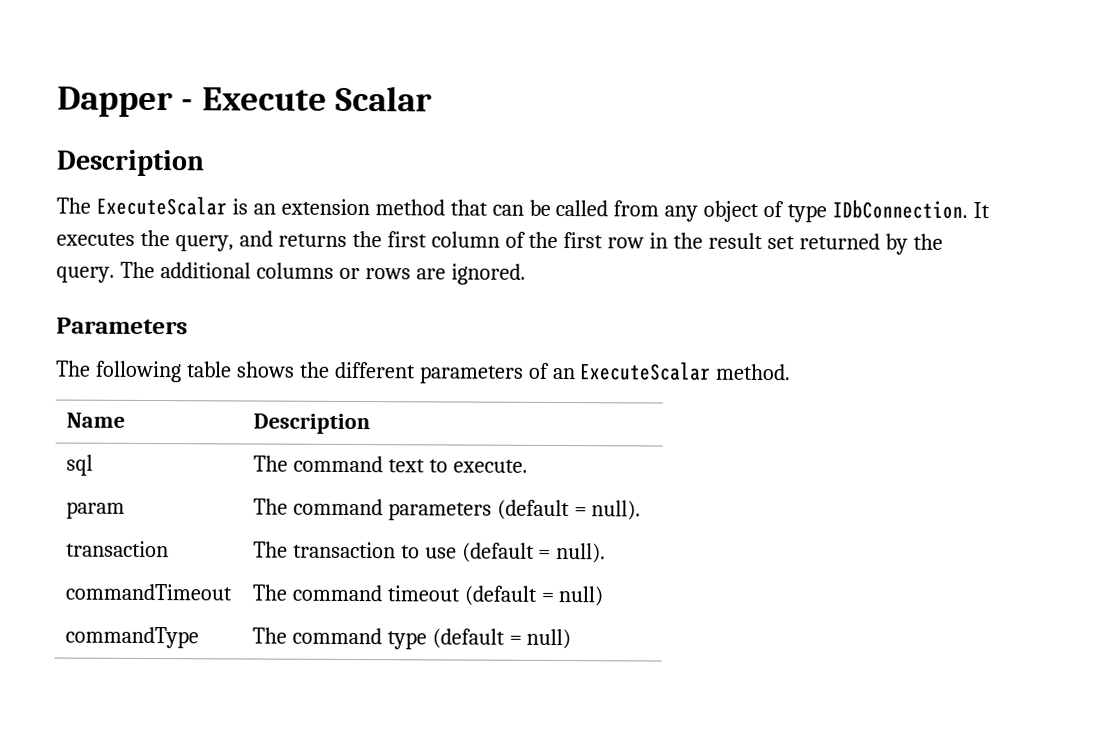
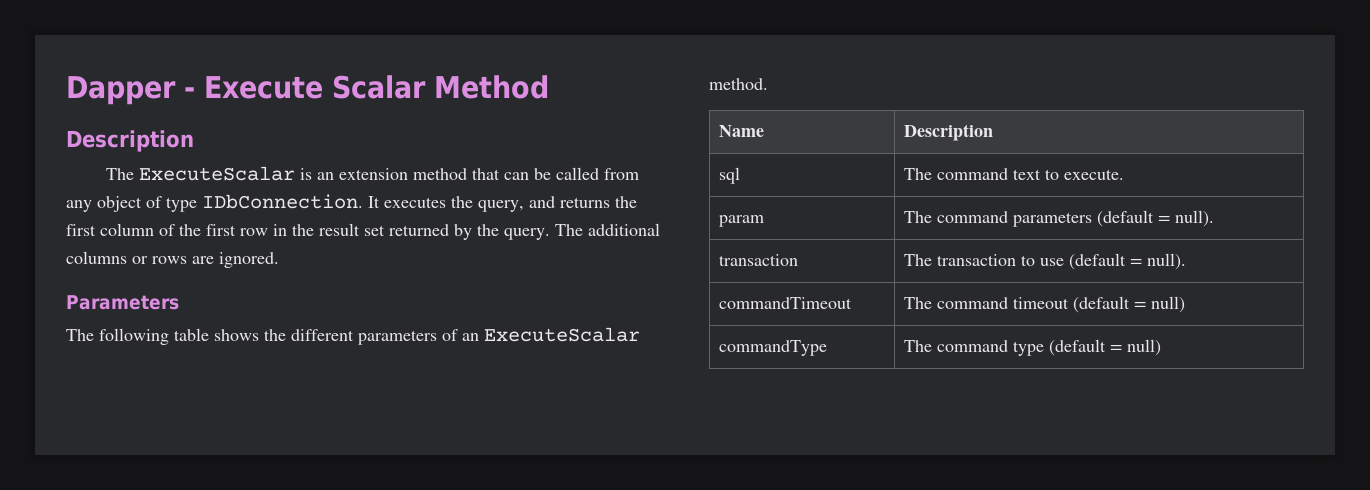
- Dapper - Execute Scalar
+ Dapper - Execute Scalar Method

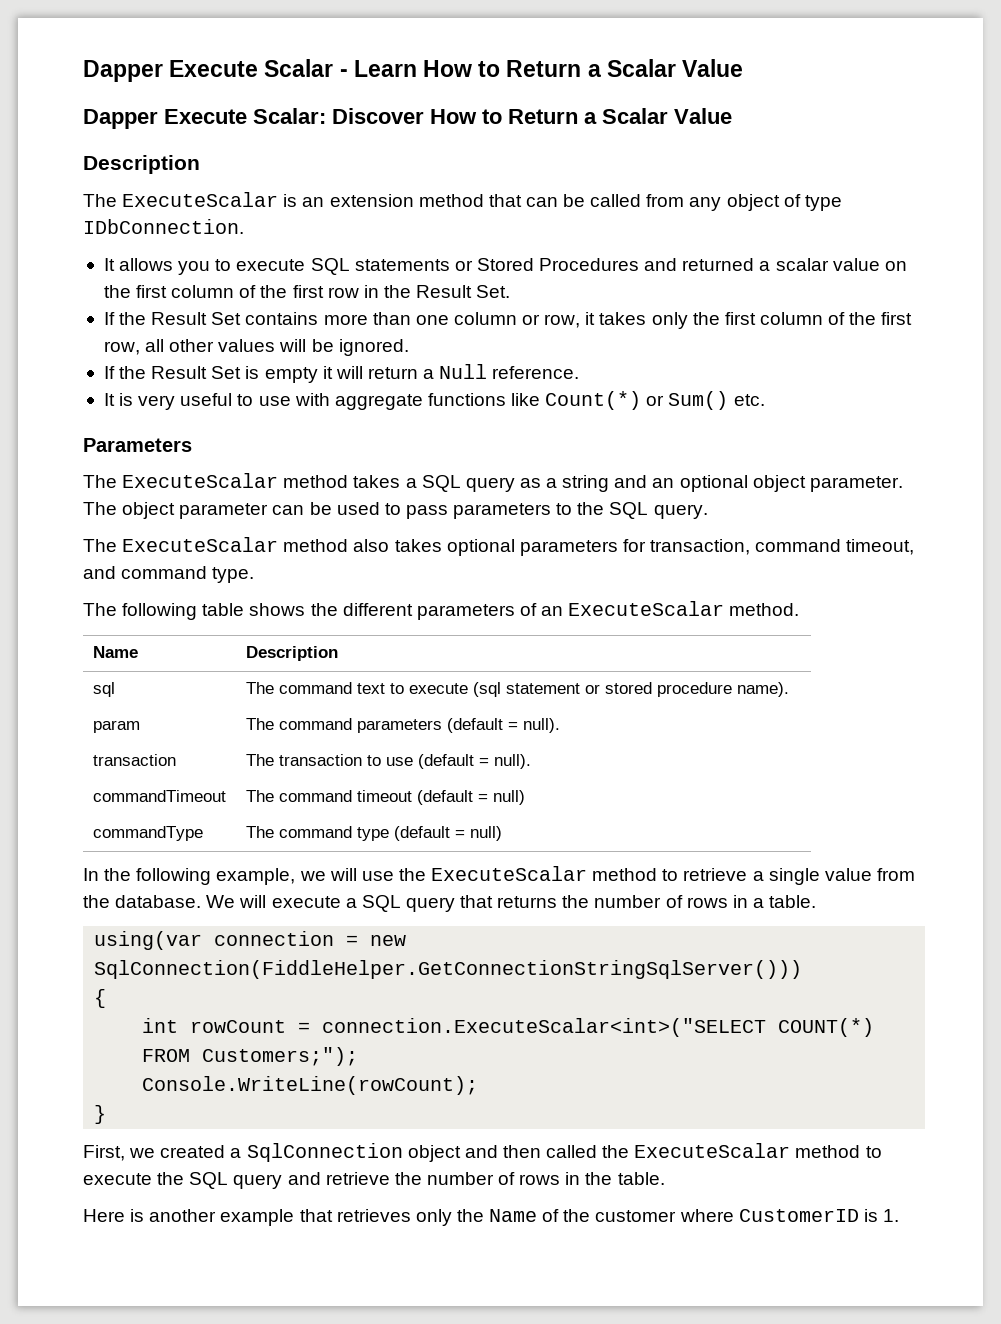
- Dapper - Execute Scalar Method
+ Dapper Execute Scalar - Learn How to Return a Scalar Value
+ Dapper Execute Scalar: Discover How to Return a Scalar Value
- The ExecuteScalar is an extension method that can be called from any object of type IDbConnection. It executes the query, and returns the first column of the first row in the result set returned by the query. The additional columns or rows are ignored.
+ The ExecuteScalar is an extension method that can be called from any object of type IDbConnection.
+ It allows you to execute SQL statements or Stored Procedures and returned a scalar value on the first column of the first row in the Result Set.
+ If the Result Set contains more than one column or row, it takes only the first column of the first row, all other values will be ignored.
+ If the Result Set is empty it will return a Null reference.
+ It is very useful to use with aggregate functions like Count(*) or Sum() etc.
  Parameters
+ The ExecuteScalar method takes a SQL query as a string and an optional object parameter. The object parameter can be used to pass parameters to the SQL query.
+ The ExecuteScalar method also takes optional parameters for transaction, command timeout, and command type.
- sql | The command text to execute.
+ sql | The command text to execute (sql statement or stored procedure name).
+ In the following example, we will use the ExecuteScalar method to retrieve a single value from the database. We will execute a SQL query that returns the number of rows in a table.
+ using(var connection = new SqlConnection(FiddleHelper.GetConnectionStringSqlServer()))
+ {
+ int rowCount = connection.ExecuteScalar<int>("SELECT COUNT(*) FROM Customers;");
+ Console.WriteLine(rowCount);
+ }
+ First, we created a SqlConnection object and then called the ExecuteScalar method to execute the SQL query and retrieve the number of rows in the table.
+ Here is another example that retrieves only the Name of the customer where CustomerID is 1.

